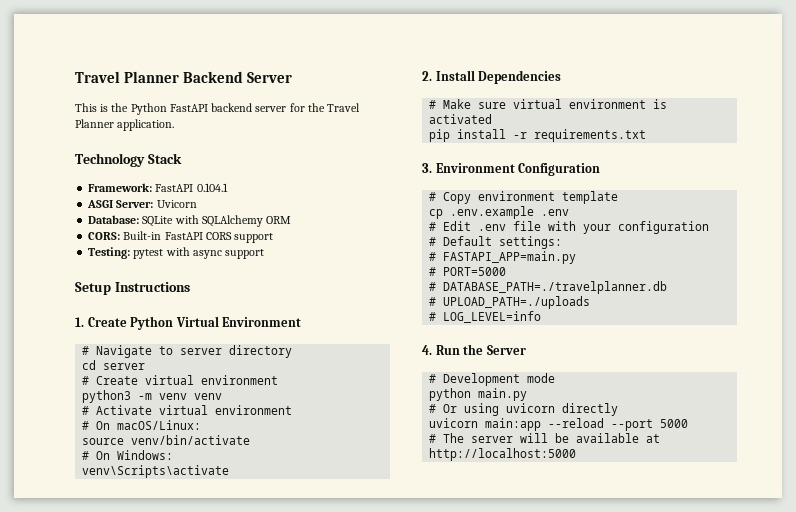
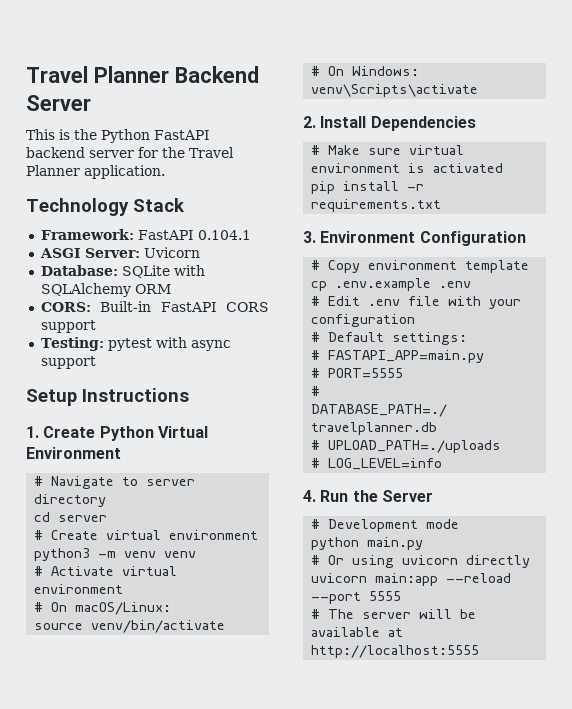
- # PORT=5000
+ # PORT=5555
- uvicorn main:app --reload --port 5000
+ uvicorn main:app --reload --port 5555
- # The server will be available at http://localhost:5000
+ # The server will be available at http://localhost:5555

